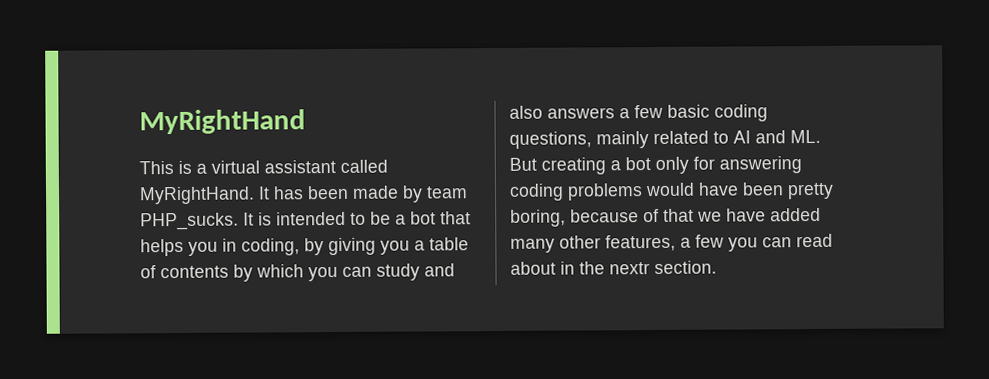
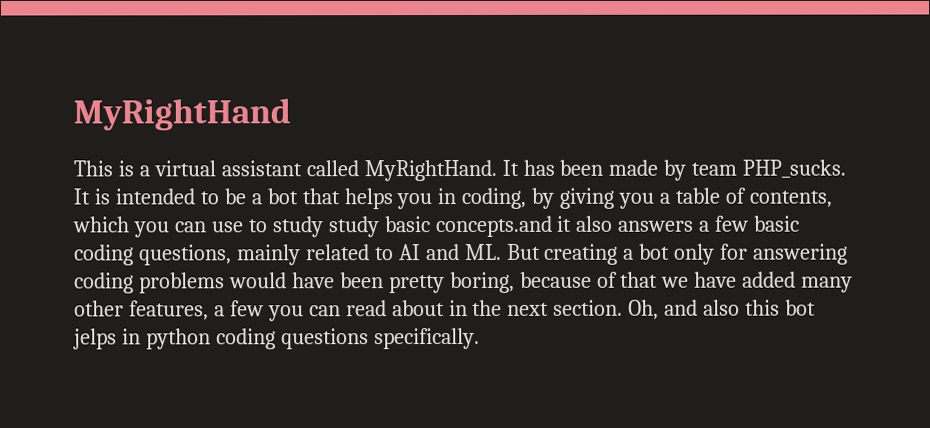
- It is intended to be a bot that helps you in coding, by giving you a table of contents by which you can study and also answers a few basic coding questions, mainly related to AI and ML. But creating a bot only for answering coding problems would have been pretty boring, because of that we have added many other features, a few you can read about in the nextr section.
+ It is intended to be a bot that helps you in coding, by giving you a table of contents, which you can use to study study basic concepts.and it also answers a few basic coding questions, mainly related to AI and ML. But creating a bot only for answering coding problems would have been pretty boring, because of that we have added many other features, a few you can read about in the next section. Oh, and also this bot jelps in python coding questions specifically.

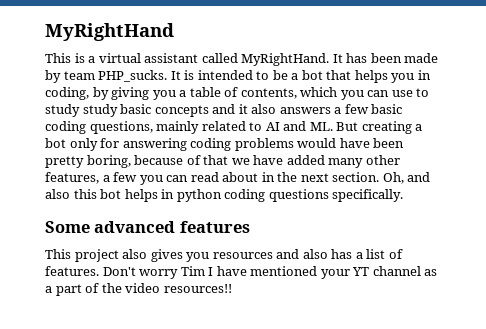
- It is intended to be a bot that helps you in coding, by giving you a table of contents, which you can use to study study basic concepts.and it also answers a few basic coding questions, mainly related to AI and ML. But creating a bot only for answering coding problems would have been pretty boring, because of that we have added many other features, a few you can read about in the next section.
+ It is intended to be a bot that helps you in coding, by giving you a table of contents, which you can use to study study basic concepts and it also answers a few basic coding questions, mainly related to AI and ML. But creating a bot only for answering coding problems would have been pretty boring, because of that we have added many other features, a few you can read about in the next section.
- Oh, and also this bot jelps in python coding questions specifically.
+ Oh, and also this bot helps in python coding questions specifically.
+ Some advanced features
+ This project also gives you resources and also has a list of features. Don't worry Tim I have mentioned your YT channel as a part of the video resources!!

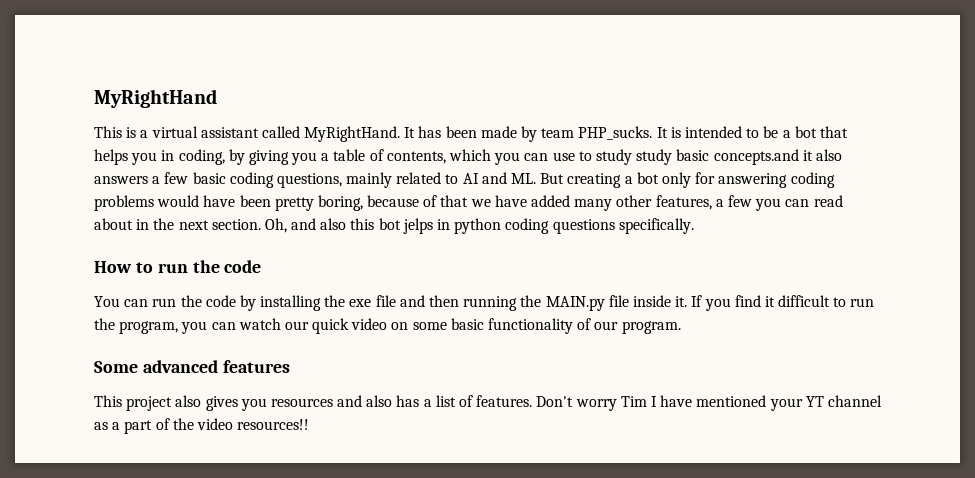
- It is intended to be a bot that helps you in coding, by giving you a table of contents, which you can use to study study basic concepts and it also answers a few basic coding questions, mainly related to AI and ML. But creating a bot only for answering coding problems would have been pretty boring, because of that we have added many other features, a few you can read about in the next section.
+ It is intended to be a bot that helps you in coding, by giving you a table of contents, which you can use to study study basic concepts.and it also answers a few basic coding questions, mainly related to AI and ML. But creating a bot only for answering coding problems would have been pretty boring, because of that we have added many other features, a few you can read about in the next section.
- Oh, and also this bot helps in python coding questions specifically.
+ Oh, and also this bot jelps in python coding questions specifically.
+ How to run the code
+ You can run the code by installing the exe file and then running the MAIN.py file inside it. If you find it difficult to run the program, you can watch our quick video on some basic functionality of our program.

